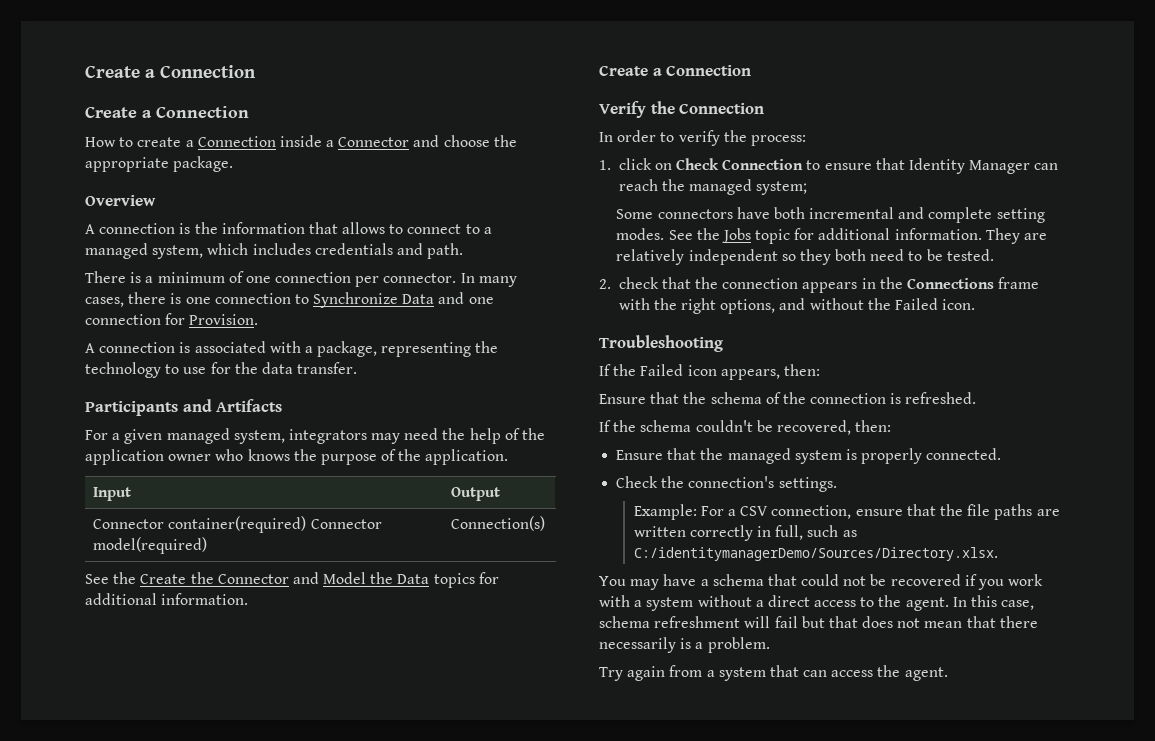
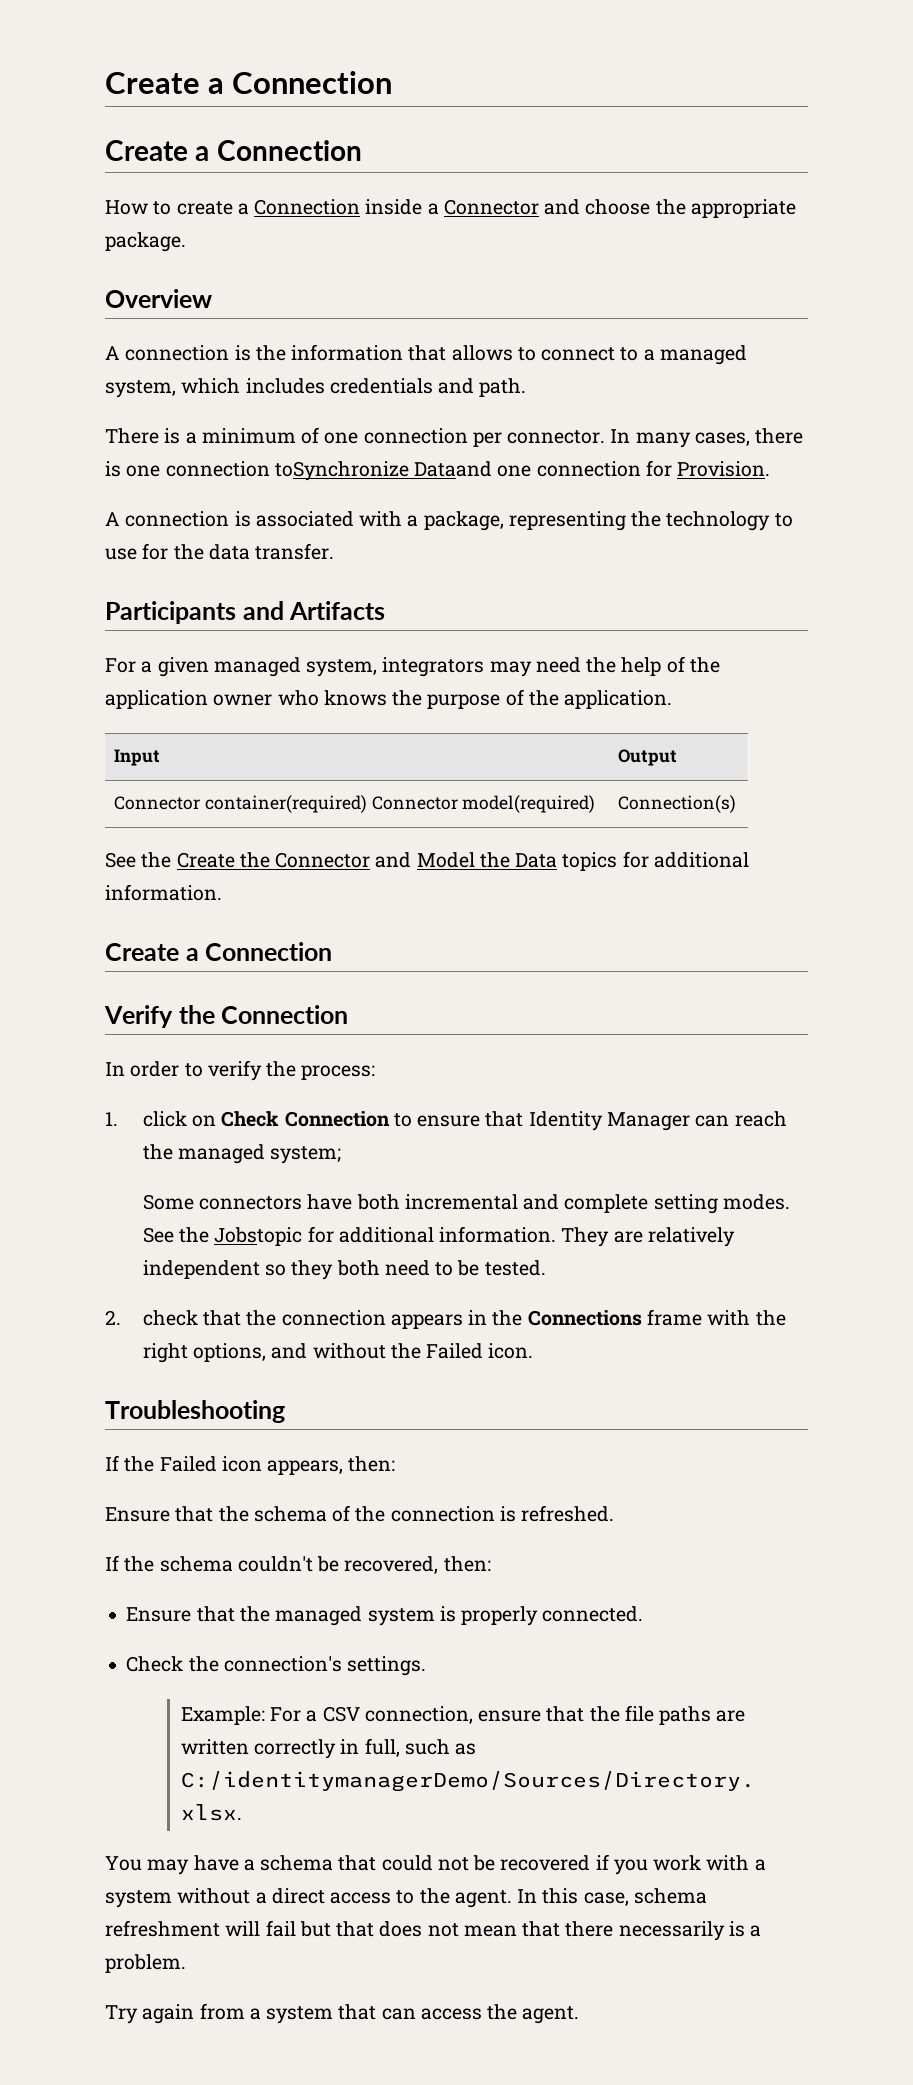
- In many cases, there is one connection to Synchronize Data and one connection for Provision.
+ In many cases, there is one connection toSynchronize Dataand one connection for Provision.
- See the Jobs topic for additional information.
+ See the Jobstopic for additional information.

